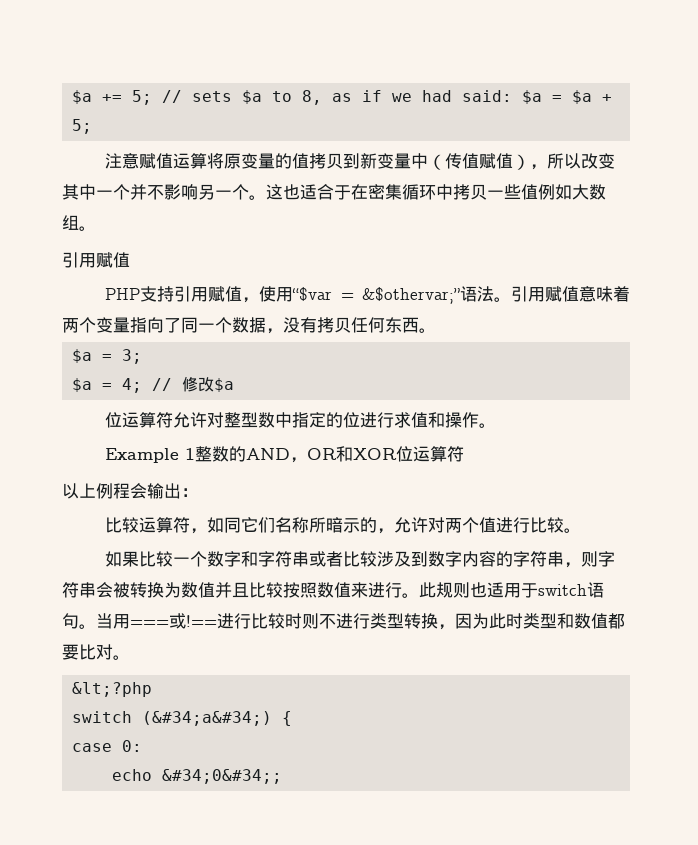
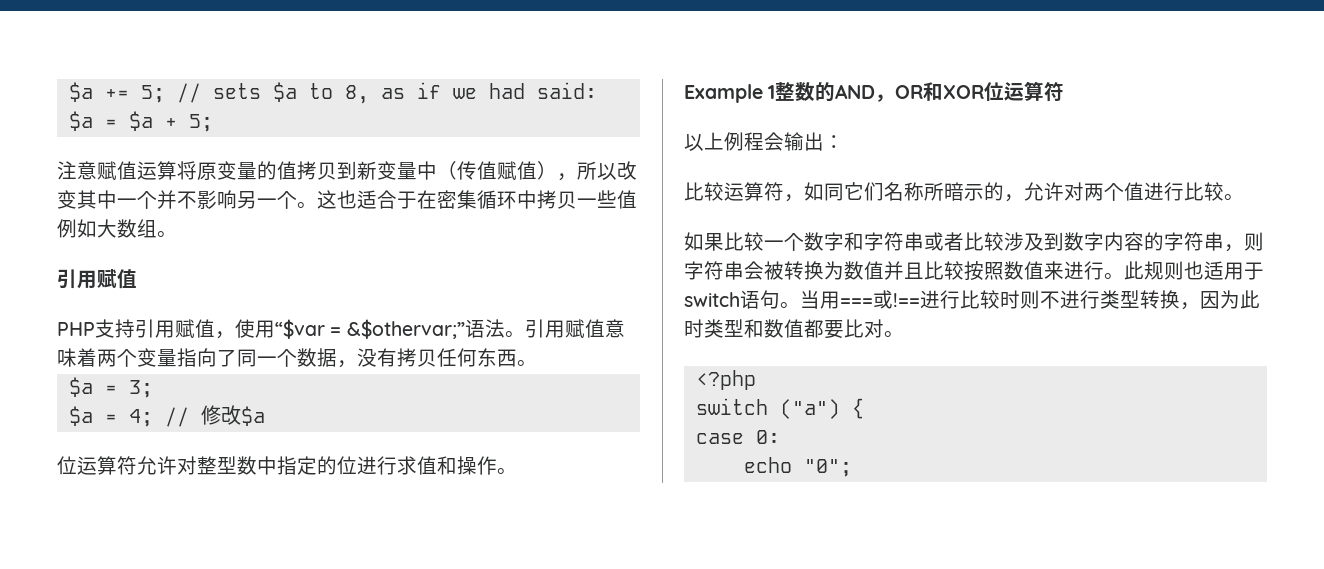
- &lt;?php
- switch (&#34;a&#34;) {
+ <?php
+ switch ("a") {
- echo &#34;0&#34;;
+ echo "0";

